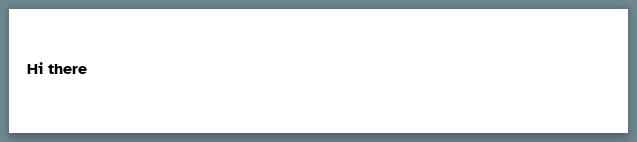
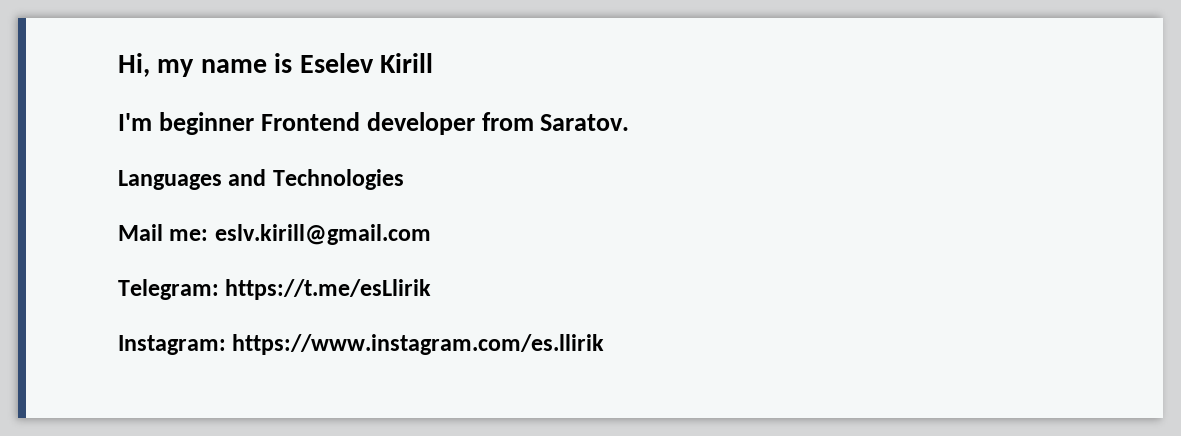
- Hi there
+ Hi, my name is Eselev Kirill
+ I'm beginner Frontend developer from Saratov.
+ Languages and Technologies
+ Mail me: eslv.kirill@gmail.com
+ Telegram: https://t.me/esLlirik
+ Instagram: https://www.instagram.com/es.llirik

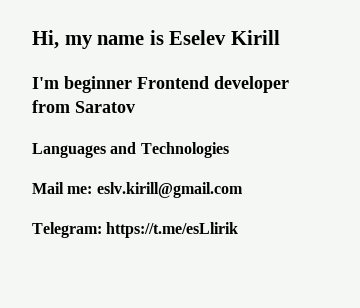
- I'm beginner Frontend developer from Saratov.
+ I'm beginner Frontend developer from Saratov
- Instagram: https://www.instagram.com/es.llirik

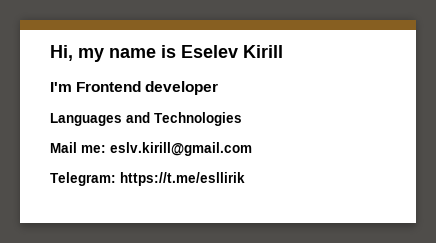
- I'm beginner Frontend developer from Saratov
+ I'm Frontend developer
- Telegram: https://t.me/esLlirik
+ Telegram: https://t.me/esllirik

